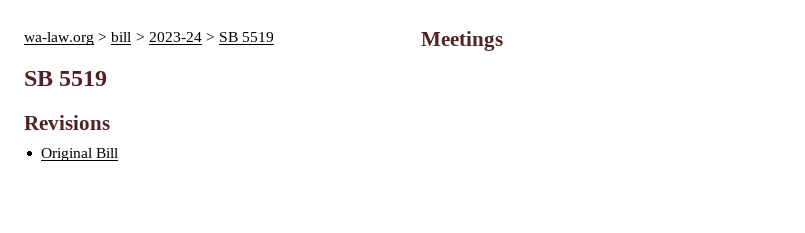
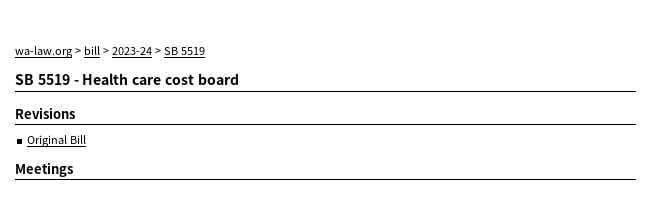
  wa-law.org > bill > 2023-24 > SB 5519
- SB 5519
+ SB 5519 - Health care cost board

